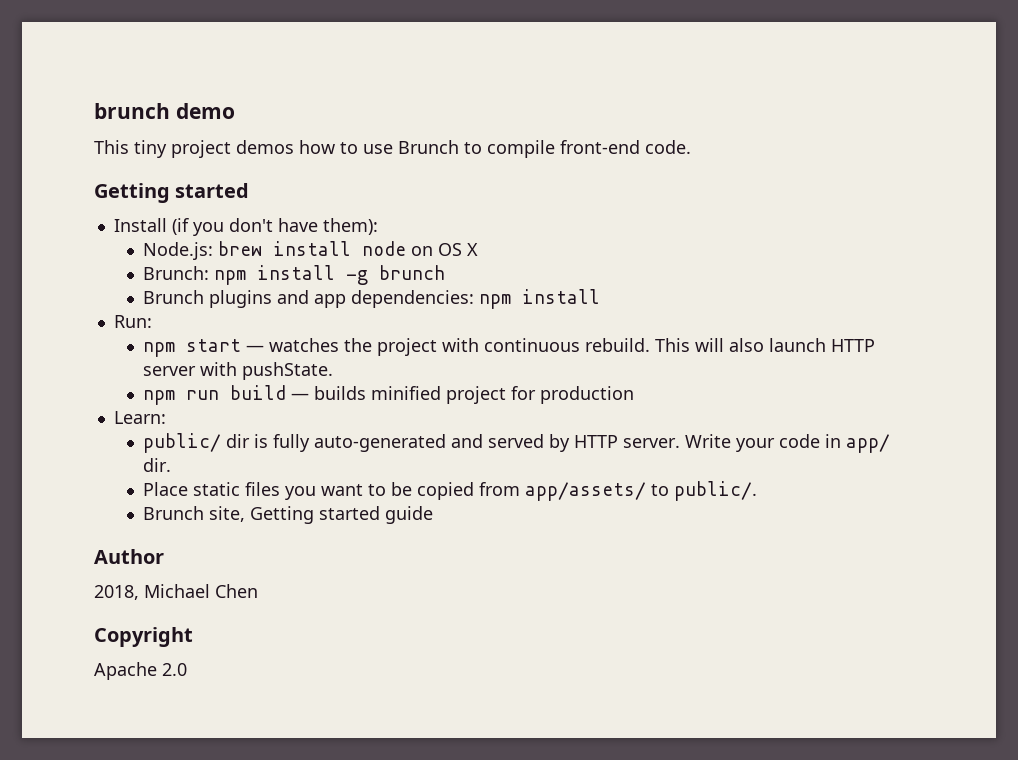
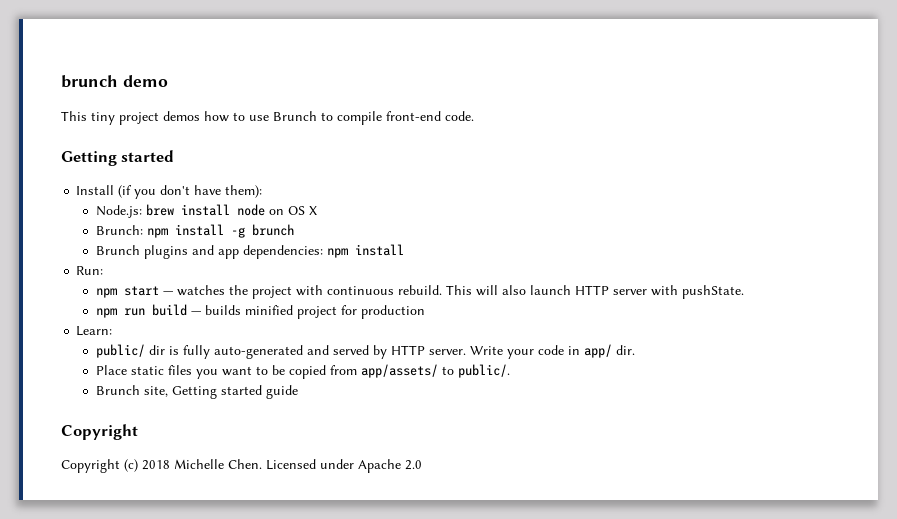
  Brunch site, Getting started guide
- Author
- 2018, Michael Chen
  Copyright
- Apache 2.0
+ Copyright (c) 2018 Michelle Chen. Licensed under Apache 2.0

